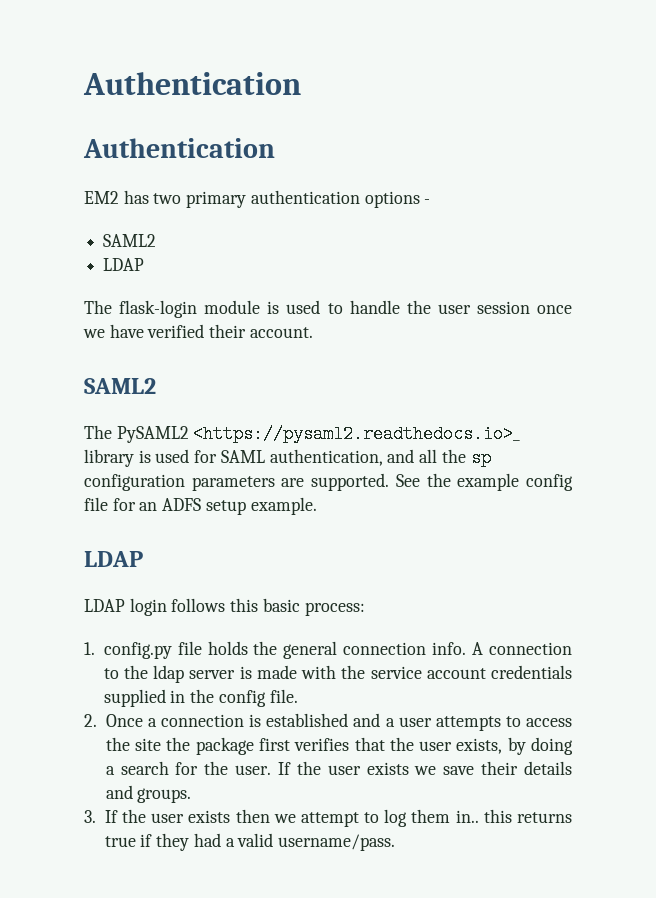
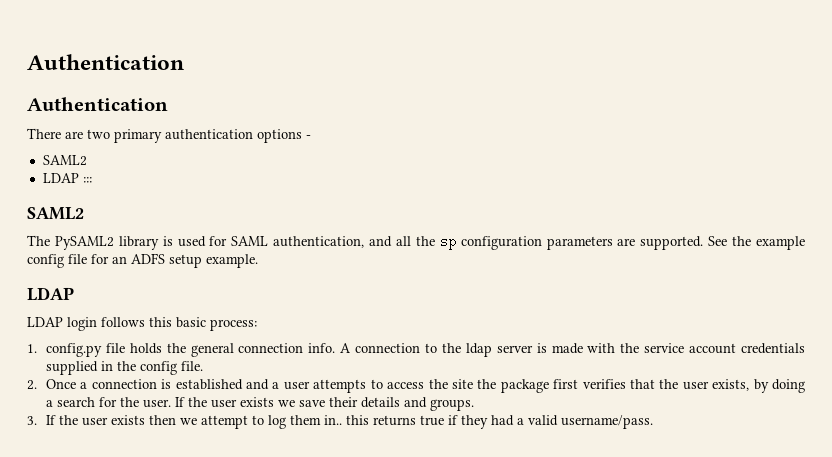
- EM2 has two primary authentication options -
+ There are two primary authentication options -
  SAML2
- LDAP
- The flask-login module is used to handle the user session once we have verified their account.
+ LDAP :::
- The PySAML2 <https://pysaml2.readthedocs.io>_ library is used for SAML authentication, and all the sp configuration parameters are supported.
+ The PySAML2 library is used for SAML authentication, and all the sp configuration parameters are supported.

